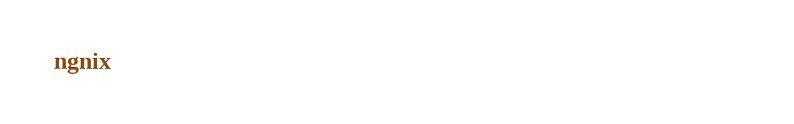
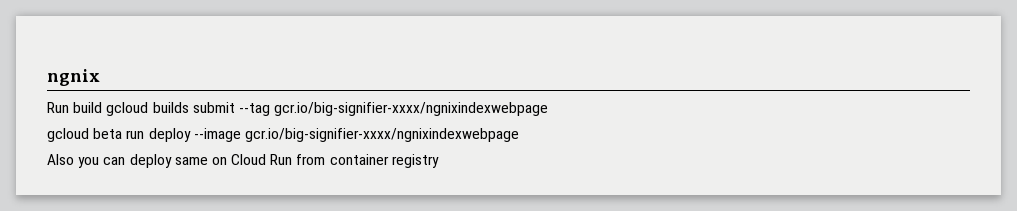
+ Run build gcloud builds submit --tag gcr.io/big-signifier-xxxx/ngnixindexwebpage
+ gcloud beta run deploy --image gcr.io/big-signifier-xxxx/ngnixindexwebpage
+ Also you can deploy same on Cloud Run from container registry

